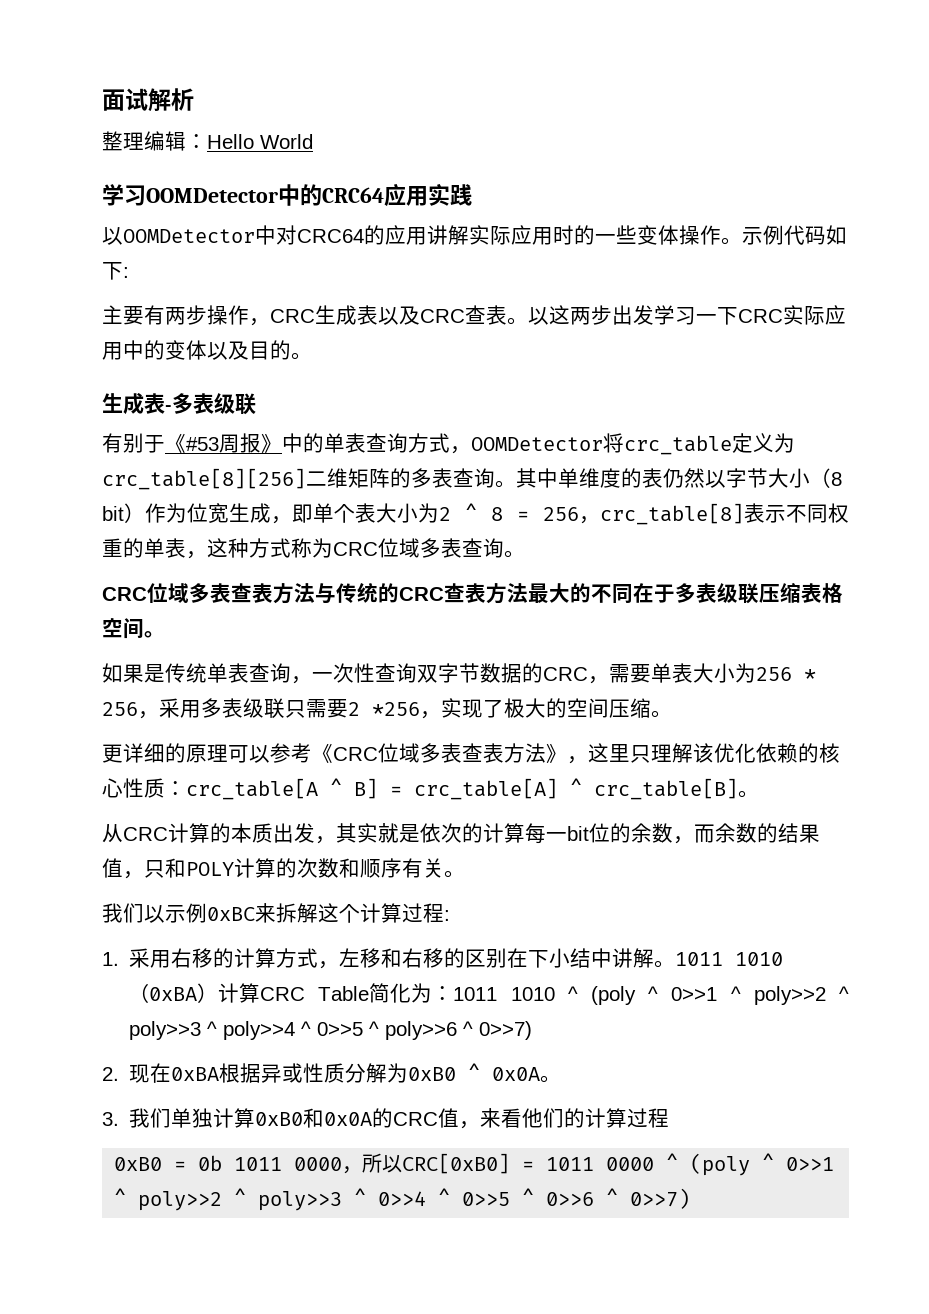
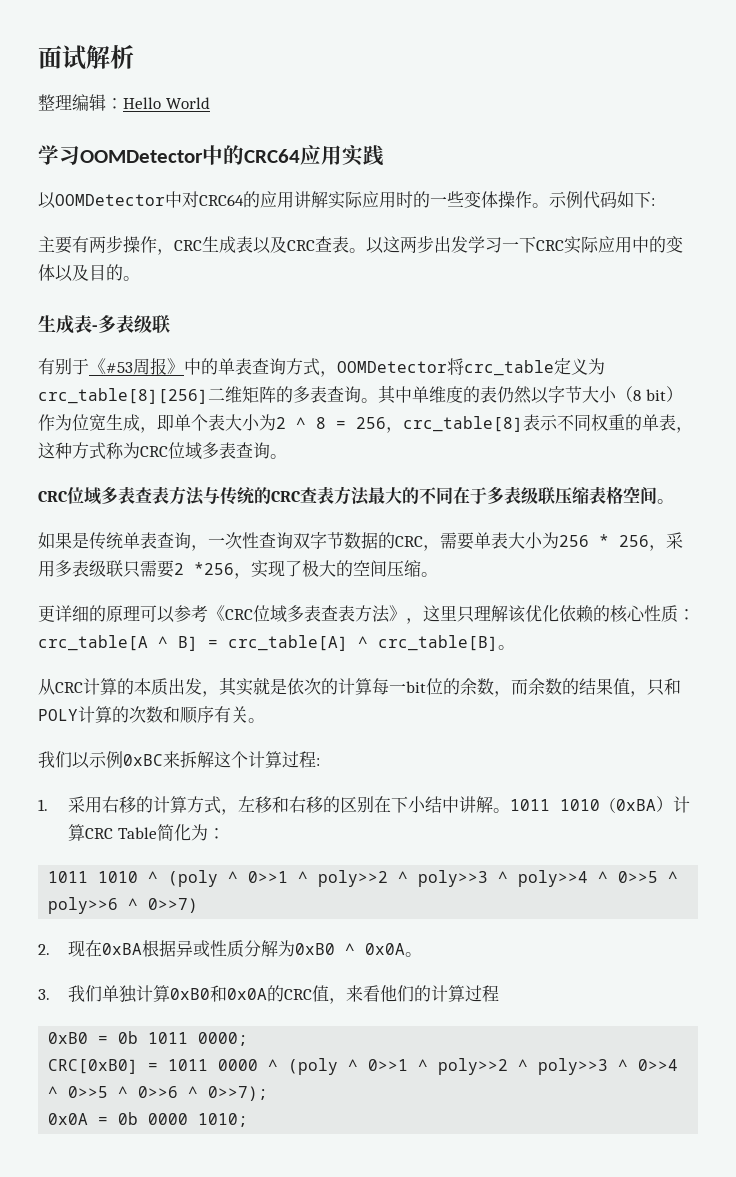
- 1011 1010（0xBA）计算CRC Table简化为：1011 1010 ^ (poly ^ 0>>1 ^ poly>>2 ^ poly>>3 ^ poly>>4 ^ 0>>5 ^ poly>>6 ^ 0>>7)
+ 1011 1010（0xBA）计算CRC Table简化为：
+ 1011 1010 ^ (poly ^ 0>>1 ^ poly>>2 ^ poly>>3 ^ poly>>4 ^ 0>>5 ^ poly>>6 ^ 0>>7)
- 0xB0 = 0b 1011 0000，所以CRC[0xB0] = 1011 0000 ^ (poly ^ 0>>1 ^ poly>>2 ^ poly>>3 ^ 0>>4 ^ 0>>5 ^ 0>>6 ^ 0>>7)
+ 0xB0 = 0b 1011 0000;
+ CRC[0xB0] = 1011 0000 ^ (poly ^ 0>>1 ^ poly>>2 ^ poly>>3 ^ 0>>4 ^ 0>>5 ^ 0>>6 ^ 0>>7);
+ 0x0A = 0b 0000 1010;

